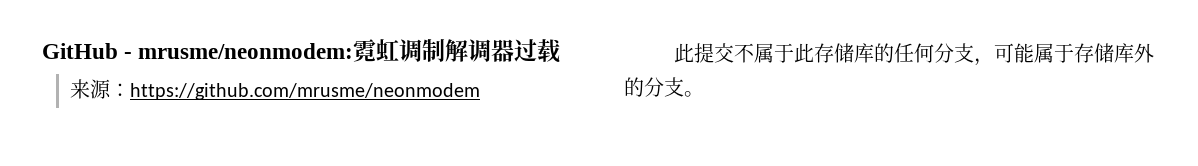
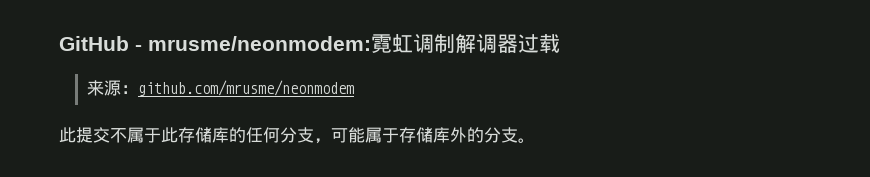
- 来源：https://github.com/mrusme/neonmodem
+ 来源：github.com/mrusme/neonmodem

